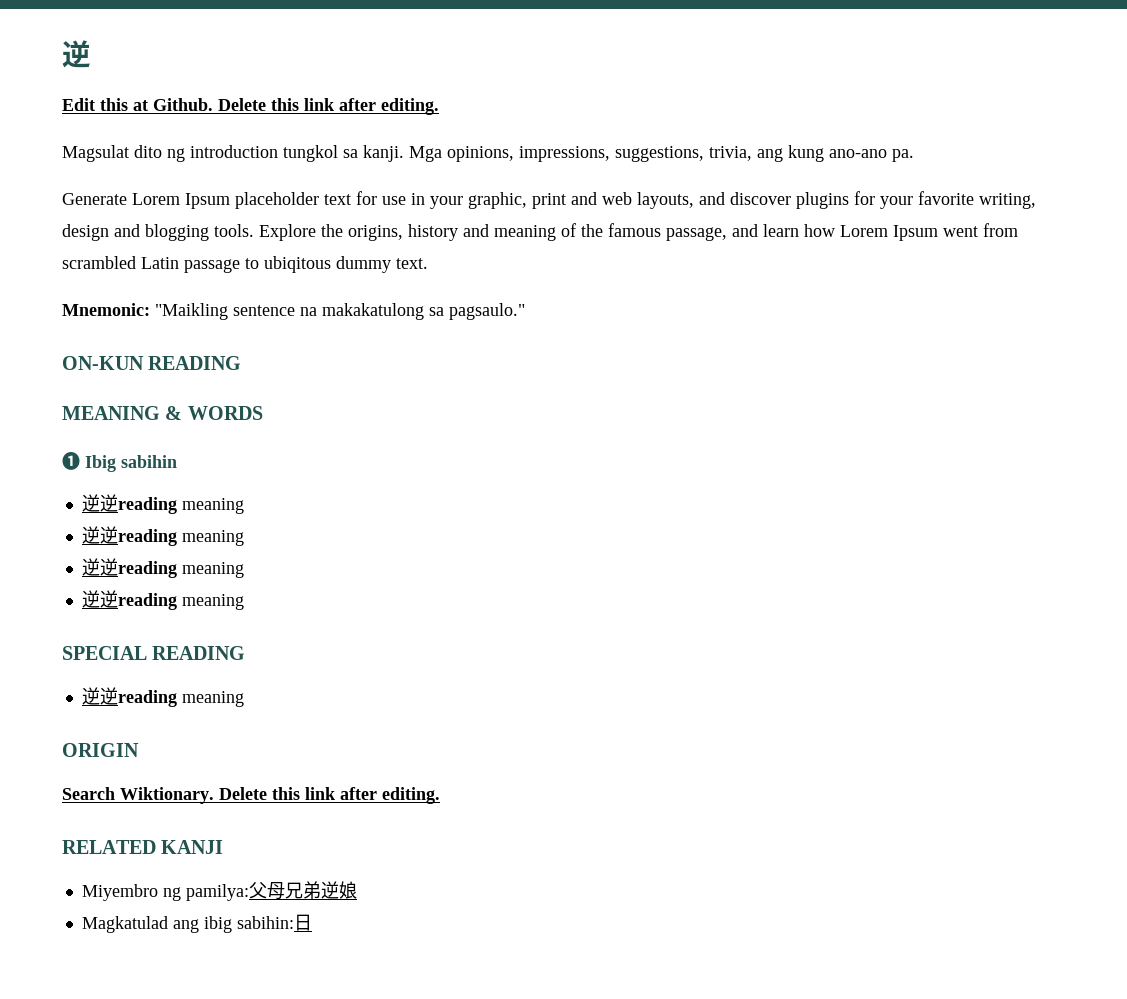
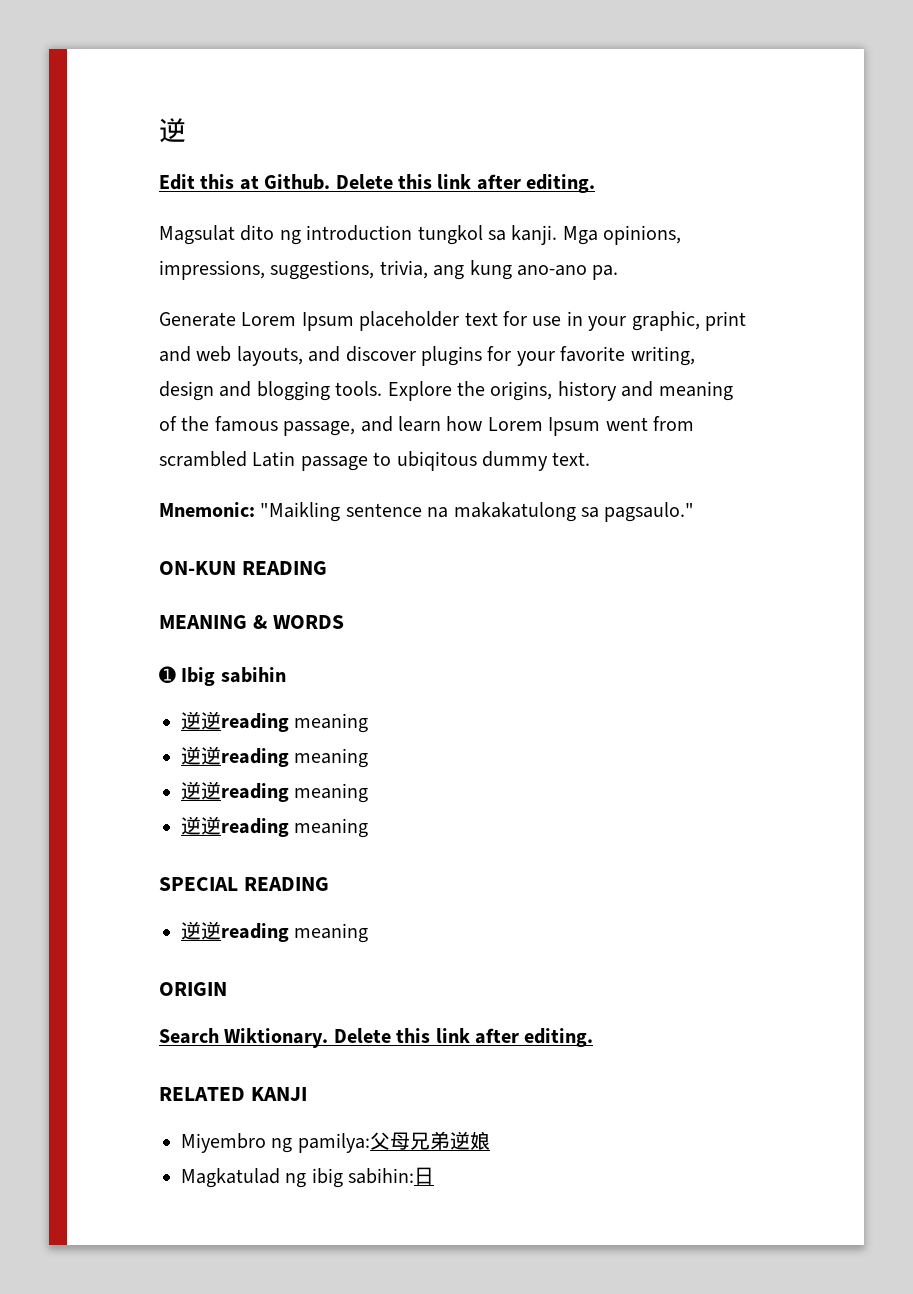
- Magkatulad ang ibig sabihin:日
+ Magkatulad ng ibig sabihin:日

